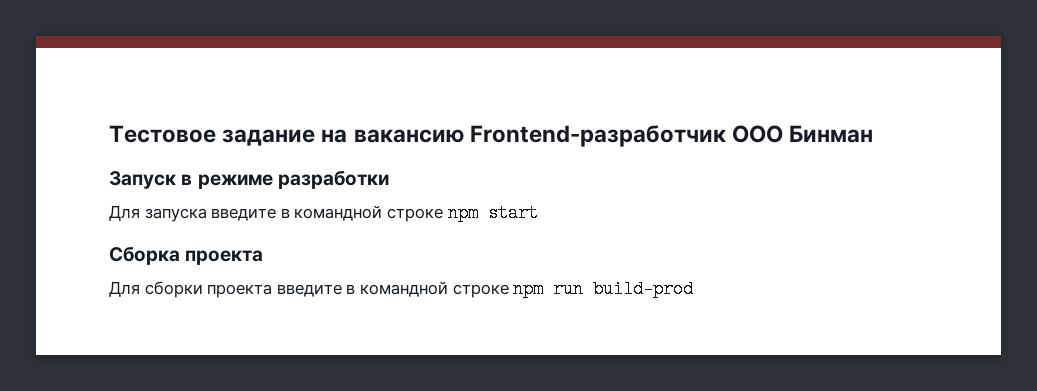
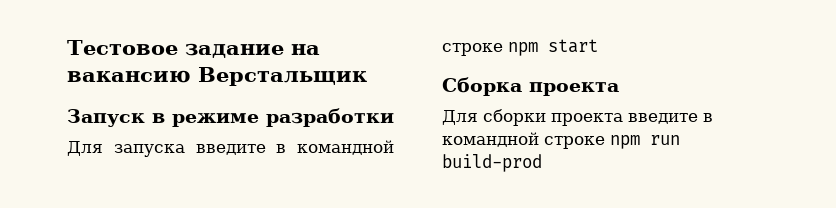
- Тестовое задание на вакансию Frontend-разработчик ООО Бинман
+ Тестовое задание на вакансию Верстальщик

